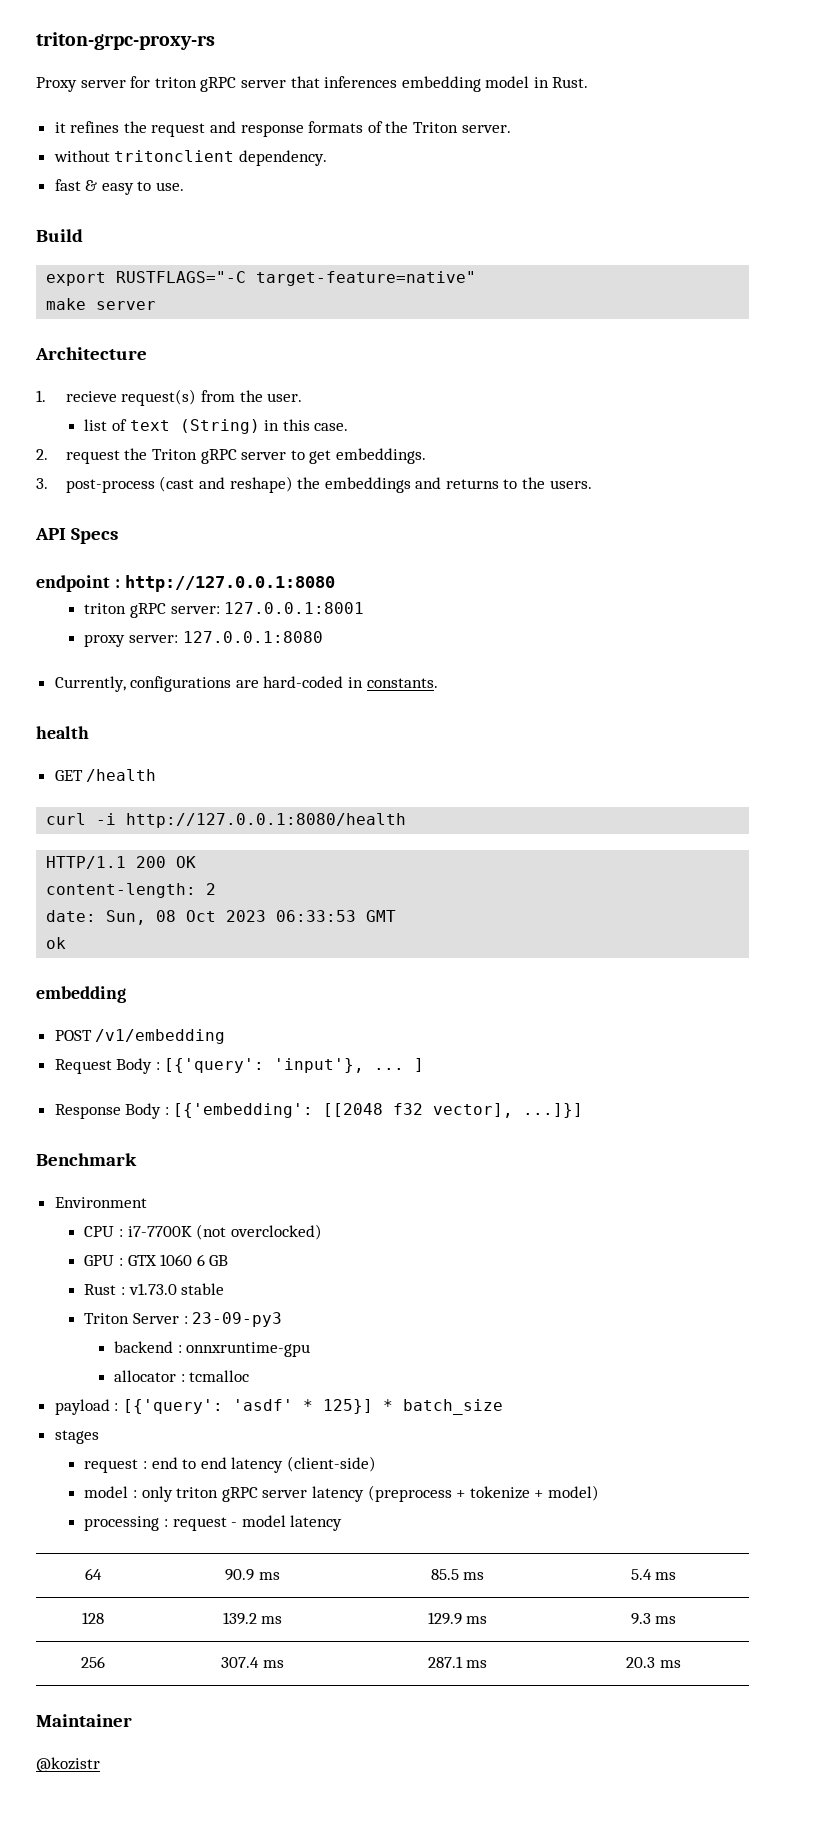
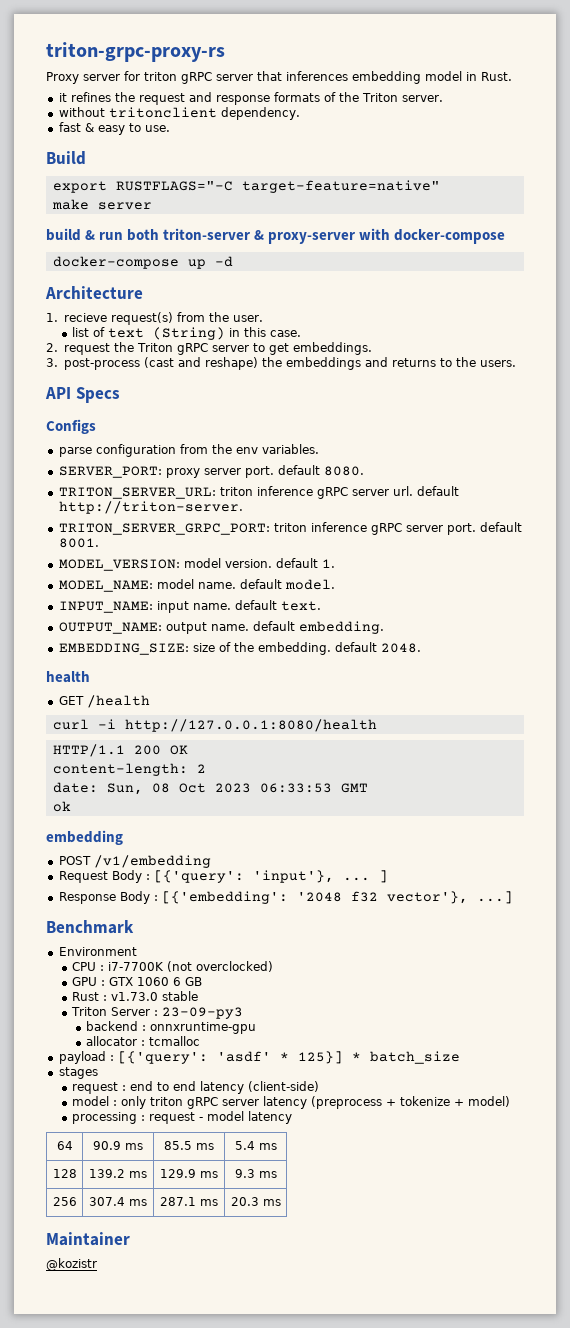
+ build & run both triton-server & proxy-server with docker-compose
+ docker-compose up -d
- endpoint : http://127.0.0.1:8080
- triton gRPC server: 127.0.0.1:8001
- proxy server: 127.0.0.1:8080
- Currently, configurations are hard-coded in constants.
+ Configs
+ parse configuration from the env variables.
+ SERVER_PORT: proxy server port. default 8080.
+ TRITON_SERVER_URL: triton inference gRPC server url. default http://triton-server.
+ TRITON_SERVER_GRPC_PORT: triton inference gRPC server port. default 8001.
+ MODEL_VERSION: model version. default 1.
+ MODEL_NAME: model name. default model.
+ INPUT_NAME: input name. default text.
+ OUTPUT_NAME: output name. default embedding.
+ EMBEDDING_SIZE: size of the embedding. default 2048.
- Response Body : [{'embedding': [[2048 f32 vector], ...]}]
+ Response Body : [{'embedding': '2048 f32 vector'}, ...]

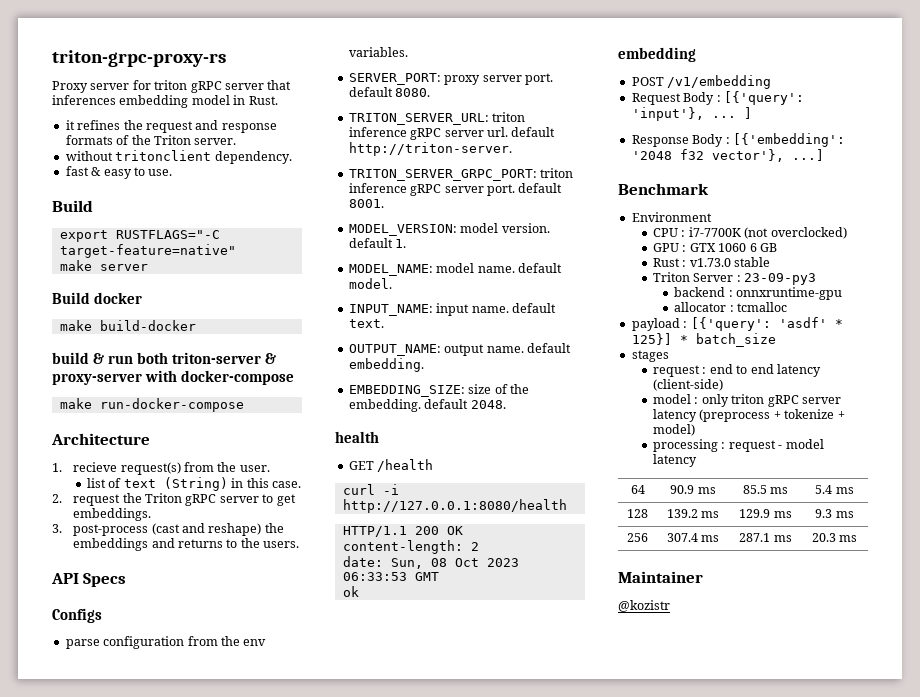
+ Build docker
+ make build-docker
- docker-compose up -d
+ make run-docker-compose

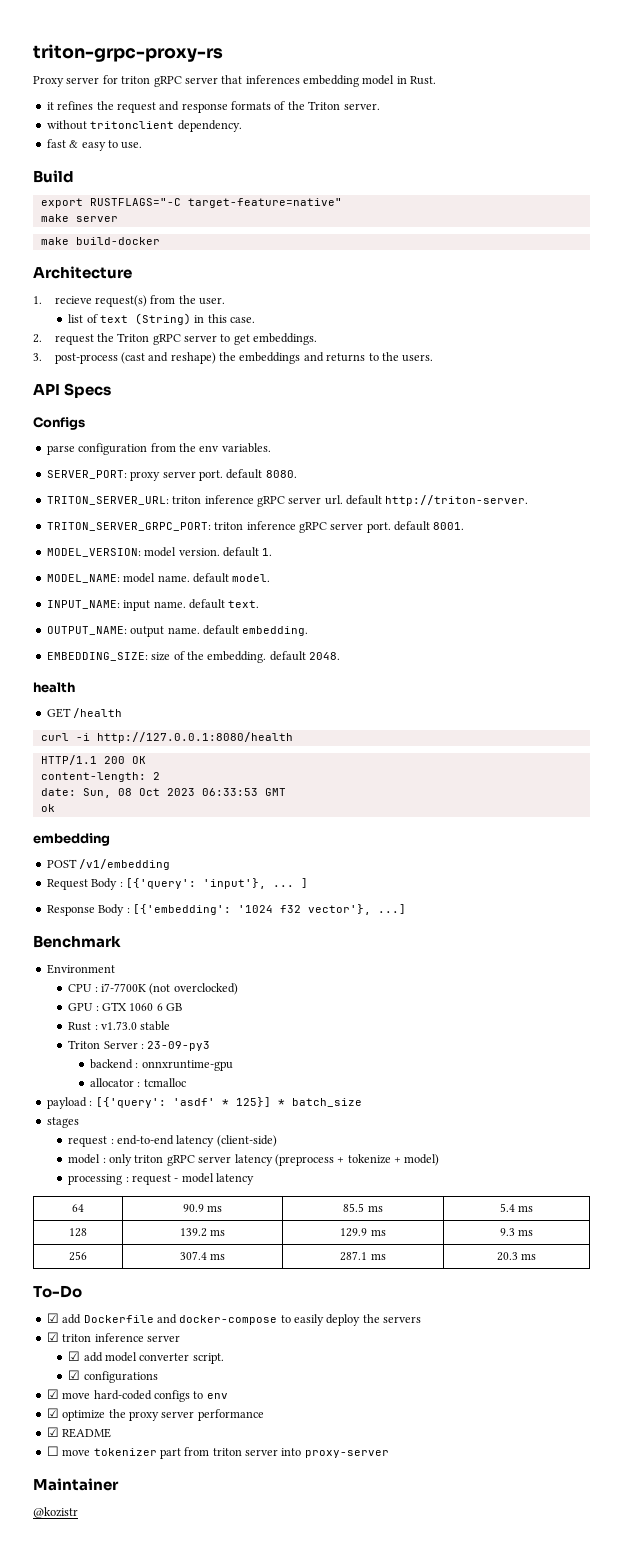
- Build docker
- build & run both triton-server & proxy-server with docker-compose
- make run-docker-compose
- Response Body : [{'embedding': '2048 f32 vector'}, ...]
+ Response Body : [{'embedding': '1024 f32 vector'}, ...]
- request : end to end latency (client-side)
+ request : end-to-end latency (client-side)
+ To-Do
+ ☑ add Dockerfile and docker-compose to easily deploy the servers
+ ☑ triton inference server
+ ☑ add model converter script.
+ ☑ configurations
+ ☑ move hard-coded configs to env
+ ☑ optimize the proxy server performance
+ ☑ README
+ ☐ move tokenizer part from triton server into proxy-server

